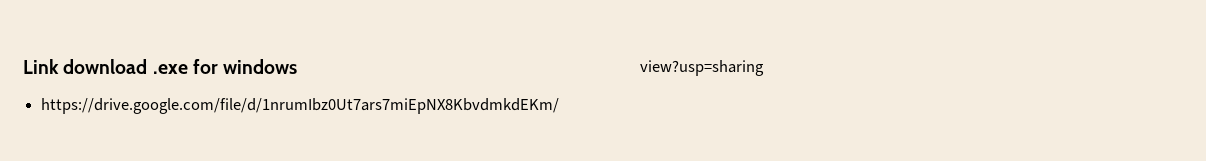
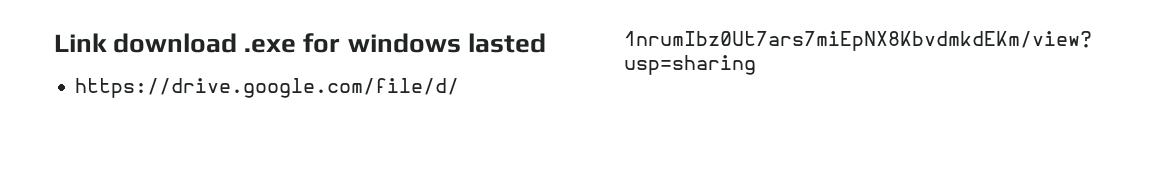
- Link download .exe for windows
+ Link download .exe for windows lasted

